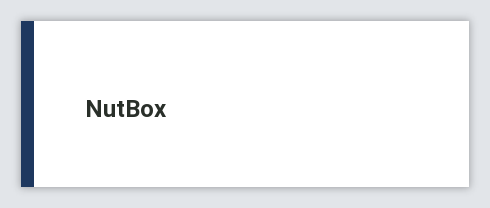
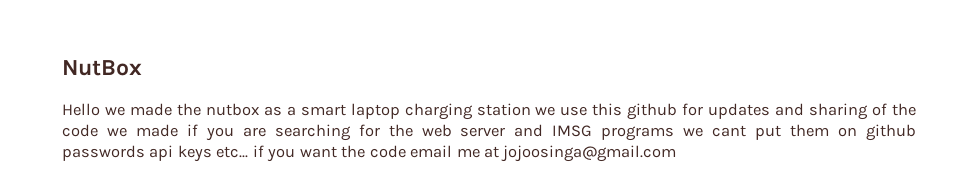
+ Hello we made the nutbox as a smart laptop charging station we use this github for updates and sharing of the code we made if you are searching for the web server and IMSG programs we cant put them on github passwords api keys etc... if you want the code email me at jojoosinga@gmail.com

